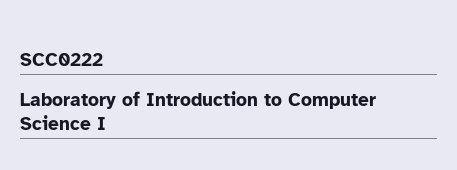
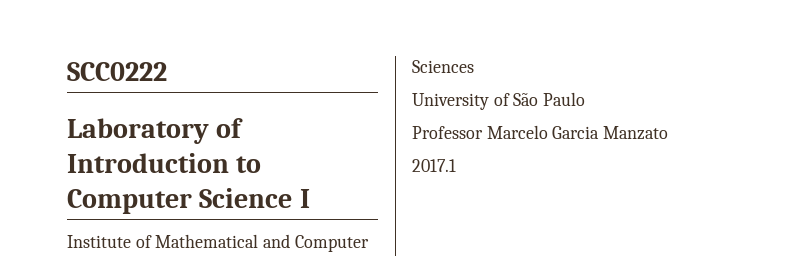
+ Institute of Mathematical and Computer Sciences
+ University of São Paulo
+ Professor Marcelo Garcia Manzato
+ 2017.1

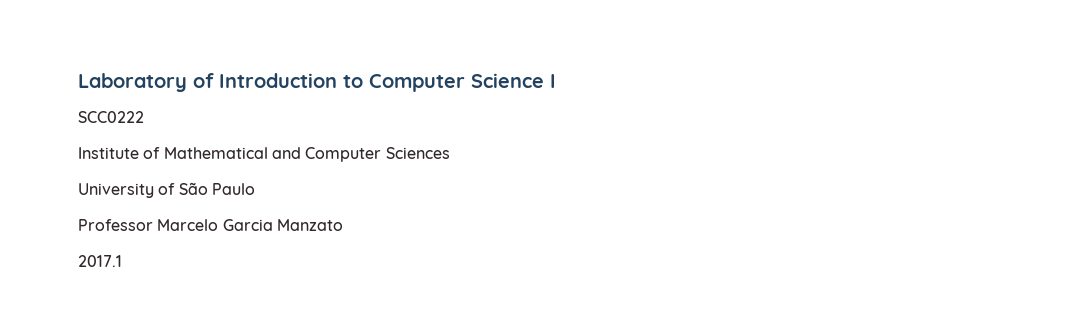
- SCC0222
+ SCC0222

